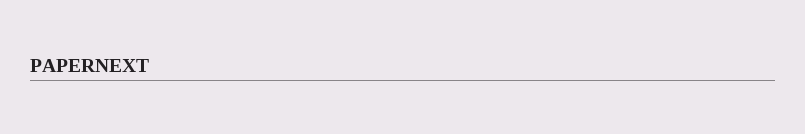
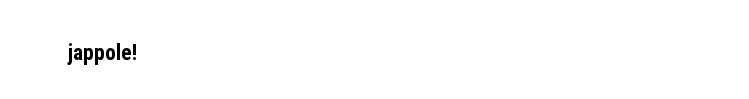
- PAPERNEXT
+ jappole!

